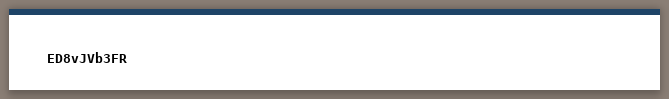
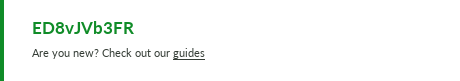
+ Are you new? Check out our guides

